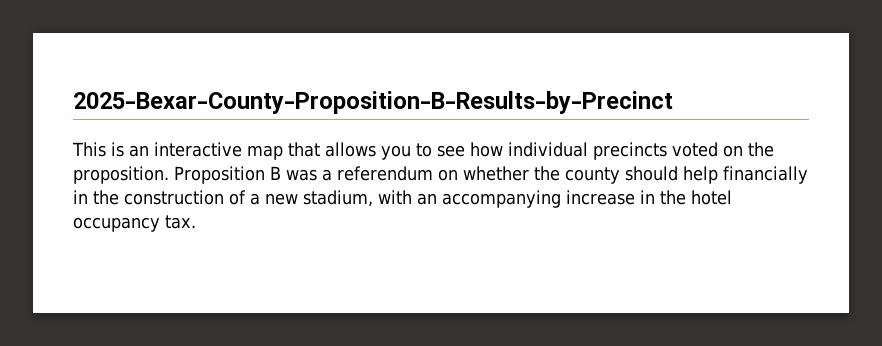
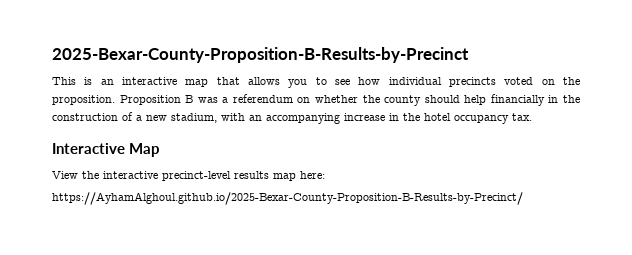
+ Interactive Map
+ View the interactive precinct-level results map here:
+ https://AyhamAlghoul.github.io/2025-Bexar-County-Proposition-B-Results-by-Precinct/

